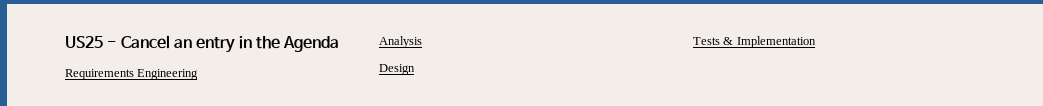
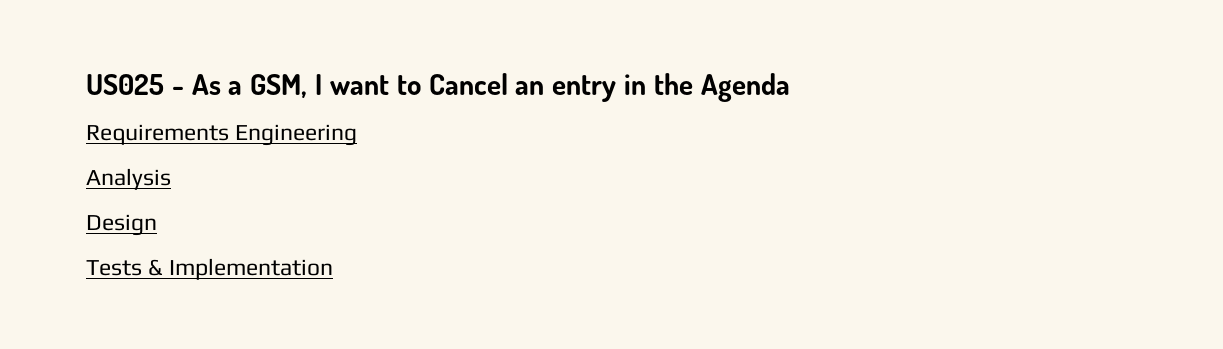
- US25 - Cancel an entry in the Agenda
+ US025 - As a GSM, I want to Cancel an entry in the Agenda

